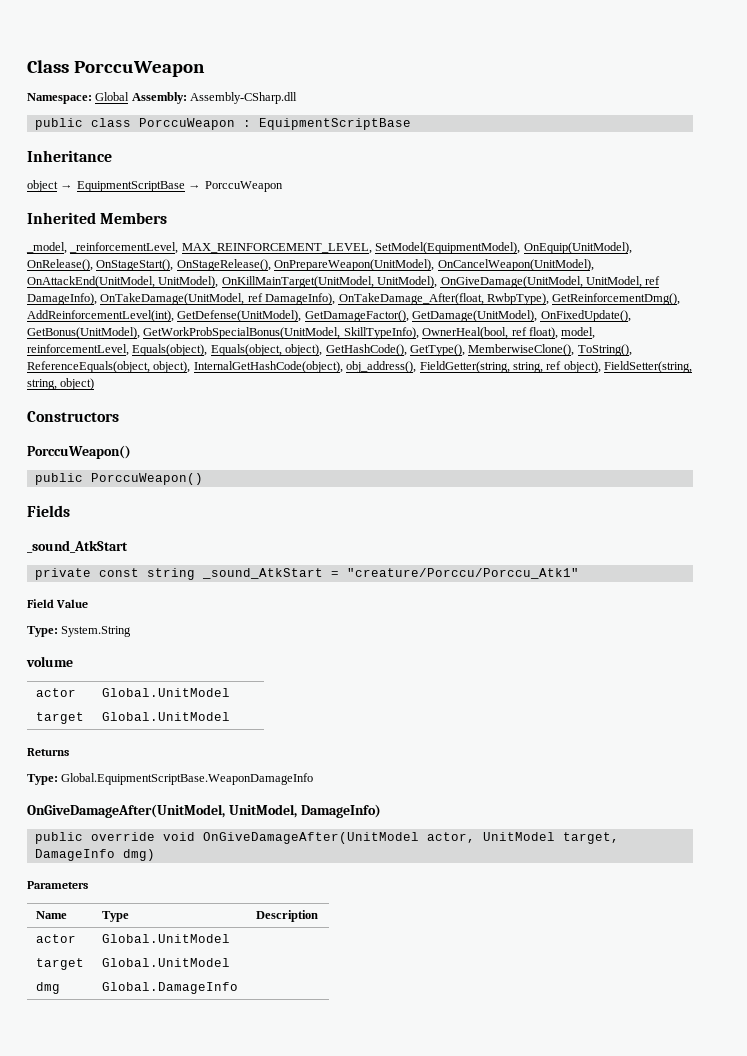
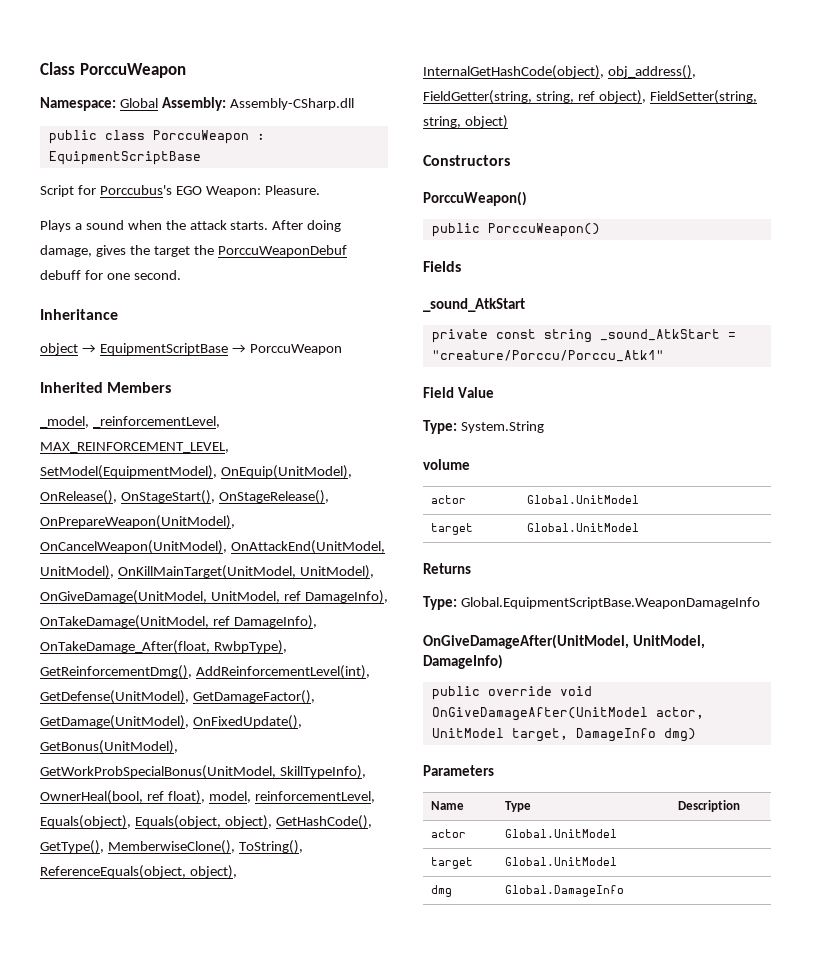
+ Script for Porccubus's EGO Weapon: Pleasure.
+ Plays a sound when the attack starts. After doing damage, gives the target the PorccuWeaponDebuf debuff for one second.

